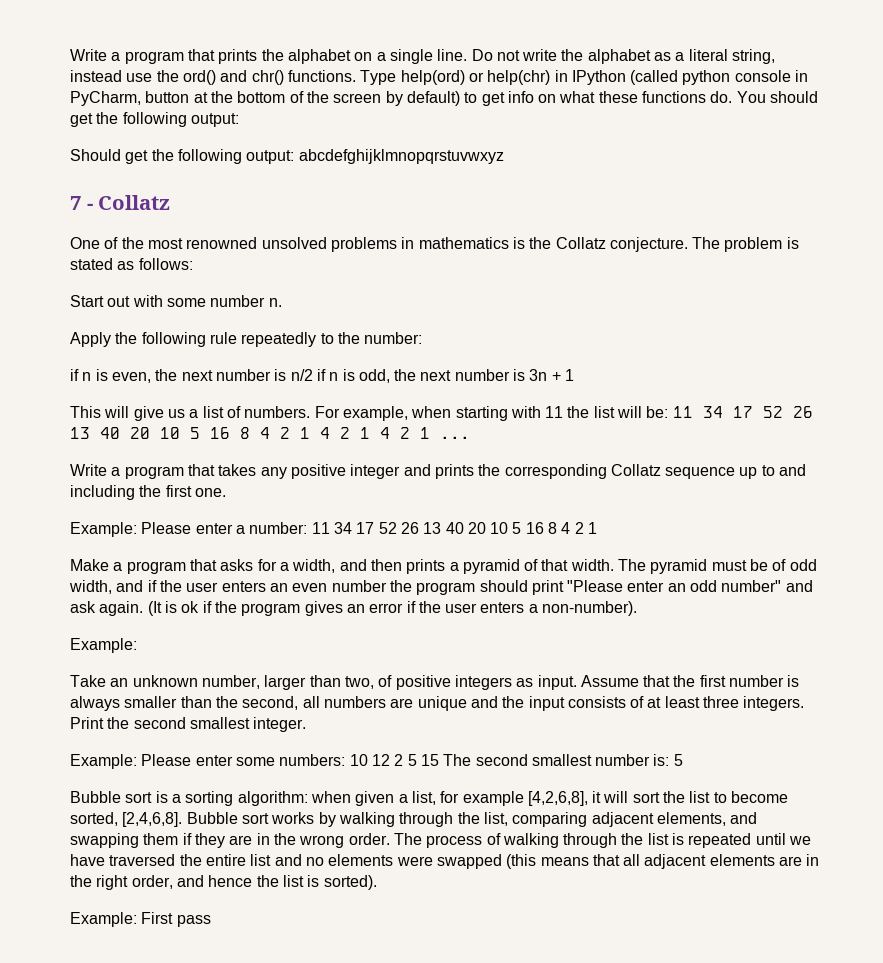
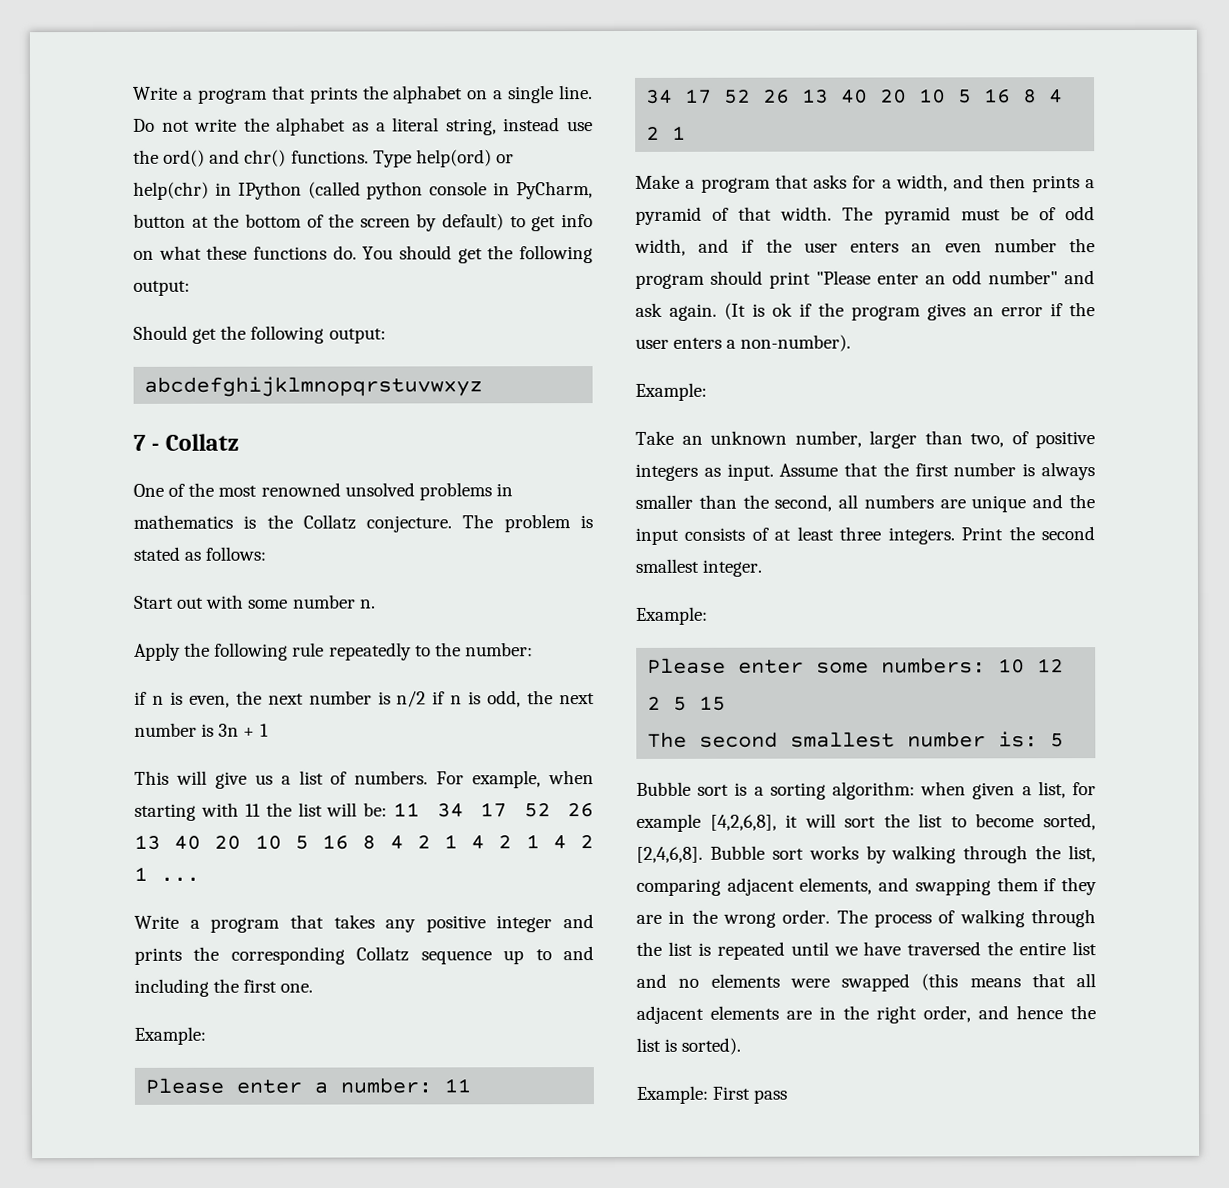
- Should get the following output: abcdefghijklmnopqrstuvwxyz
+ Should get the following output:
+ abcdefghijklmnopqrstuvwxyz
  Write a program that takes any positive integer and prints the corresponding Collatz sequence up to and including the first one.
- Example: Please enter a number: 11 34 17 52 26 13 40 20 10 5 16 8 4 2 1
+ Example:
+ Please enter a number: 11
+ 34 17 52 26 13 40 20 10 5 16 8 4 2 1
  Print the second smallest integer.
- Example: Please enter some numbers: 10 12 2 5 15 The second smallest number is: 5
+ Example:
+ Please enter some numbers: 10 12 2 5 15
+ The second smallest number is: 5

